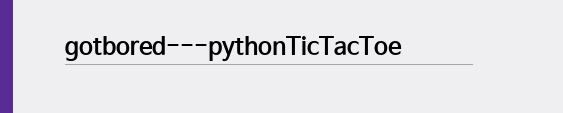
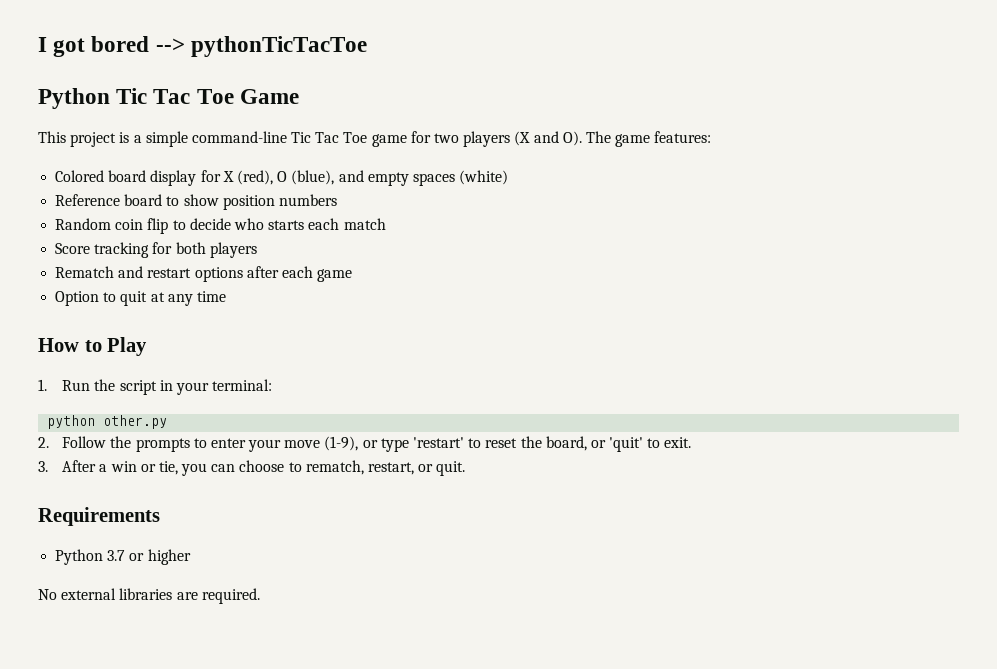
- gotbored---pythonTicTacToe
+ I got bored --> pythonTicTacToe
+ Python Tic Tac Toe Game
+ This project is a simple command-line Tic Tac Toe game for two players (X and O). The game features:
+ Colored board display for X (red), O (blue), and empty spaces (white)
+ Reference board to show position numbers
+ Random coin flip to decide who starts each match
+ Score tracking for both players
+ Rematch and restart options after each game
+ Option to quit at any time
+ How to Play
+ 1. Run the script in your terminal:
+ python other.py
+ 2. Follow the prompts to enter your move (1-9), or type 'restart' to reset the board, or 'quit' to exit.
+ 3. After a win or tie, you can choose to rematch, restart, or quit.
+ Requirements
+ Python 3.7 or higher
+ No external libraries are required.

